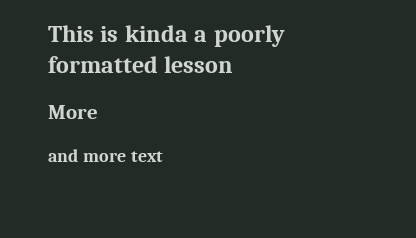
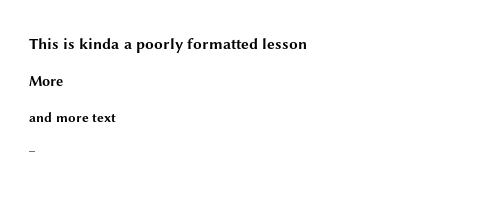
+ _

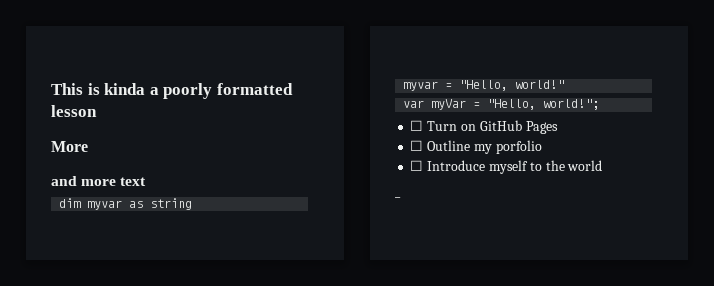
+ dim myvar as string
+ myvar = "Hello, world!"
+ var myVar = "Hello, world!";
+ ☐ Turn on GitHub Pages
+ ☐ Outline my porfolio
+ ☐ Introduce myself to the world

